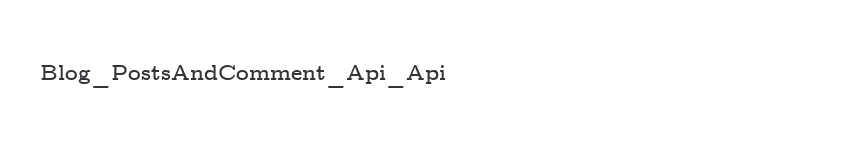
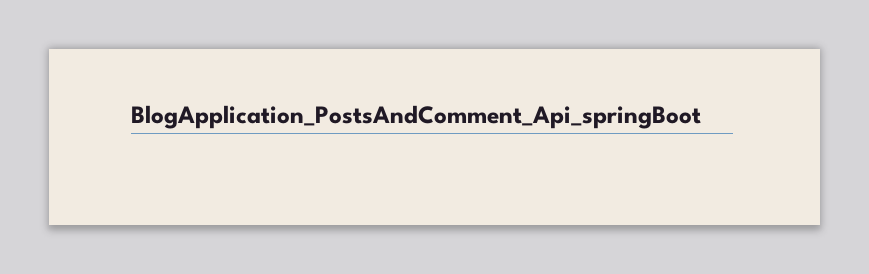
- Blog_PostsAndComment_Api_Api
+ BlogApplication_PostsAndComment_Api_springBoot

